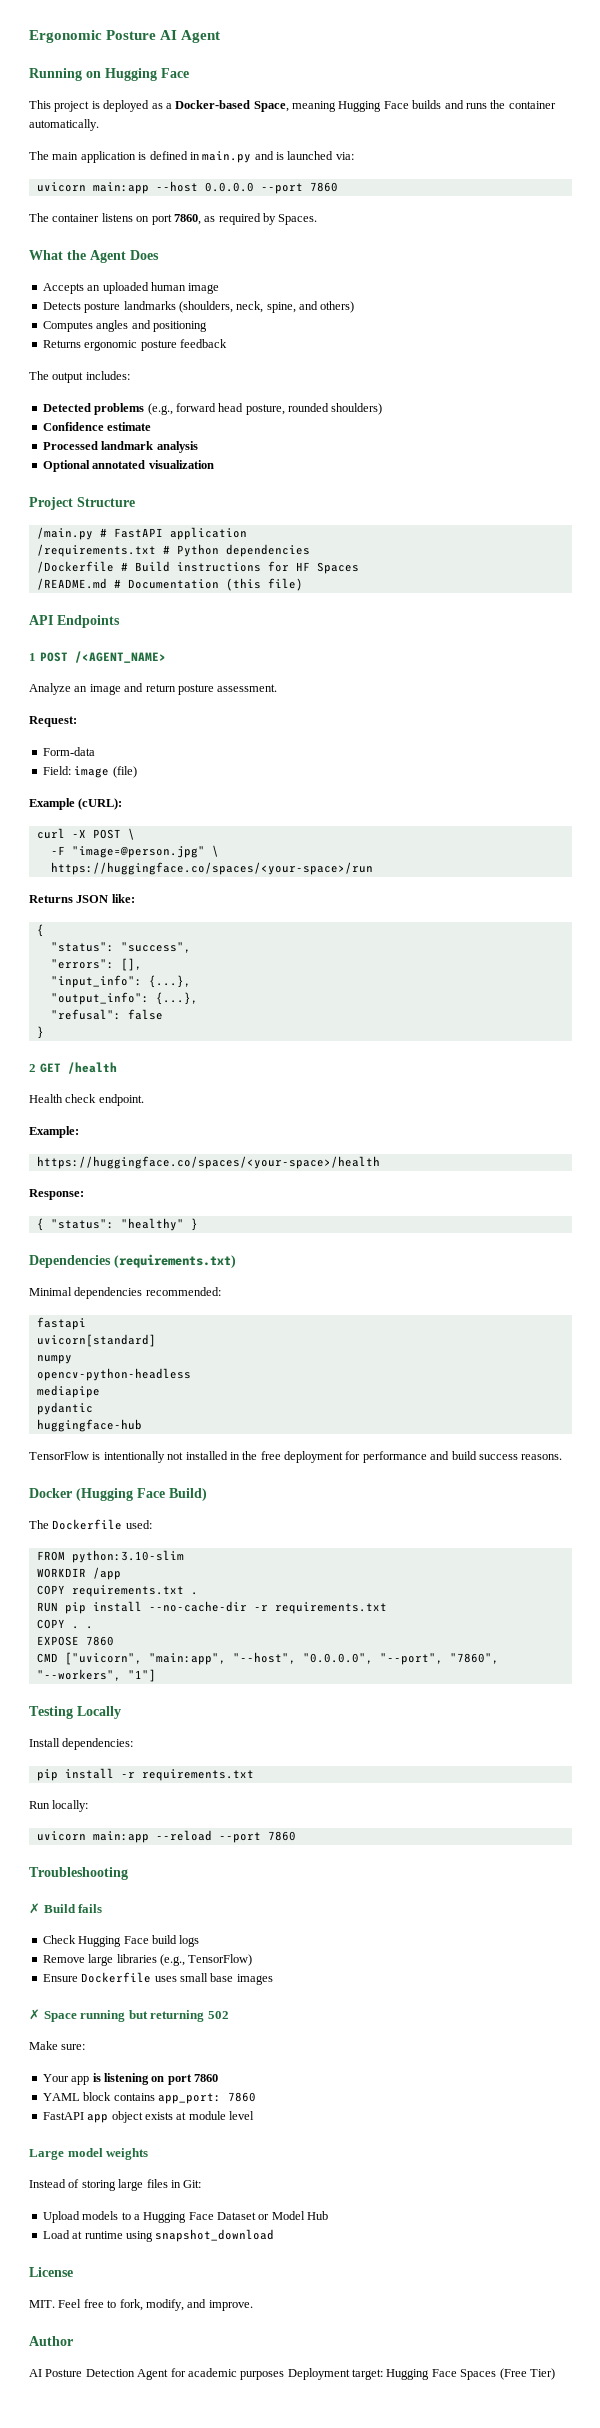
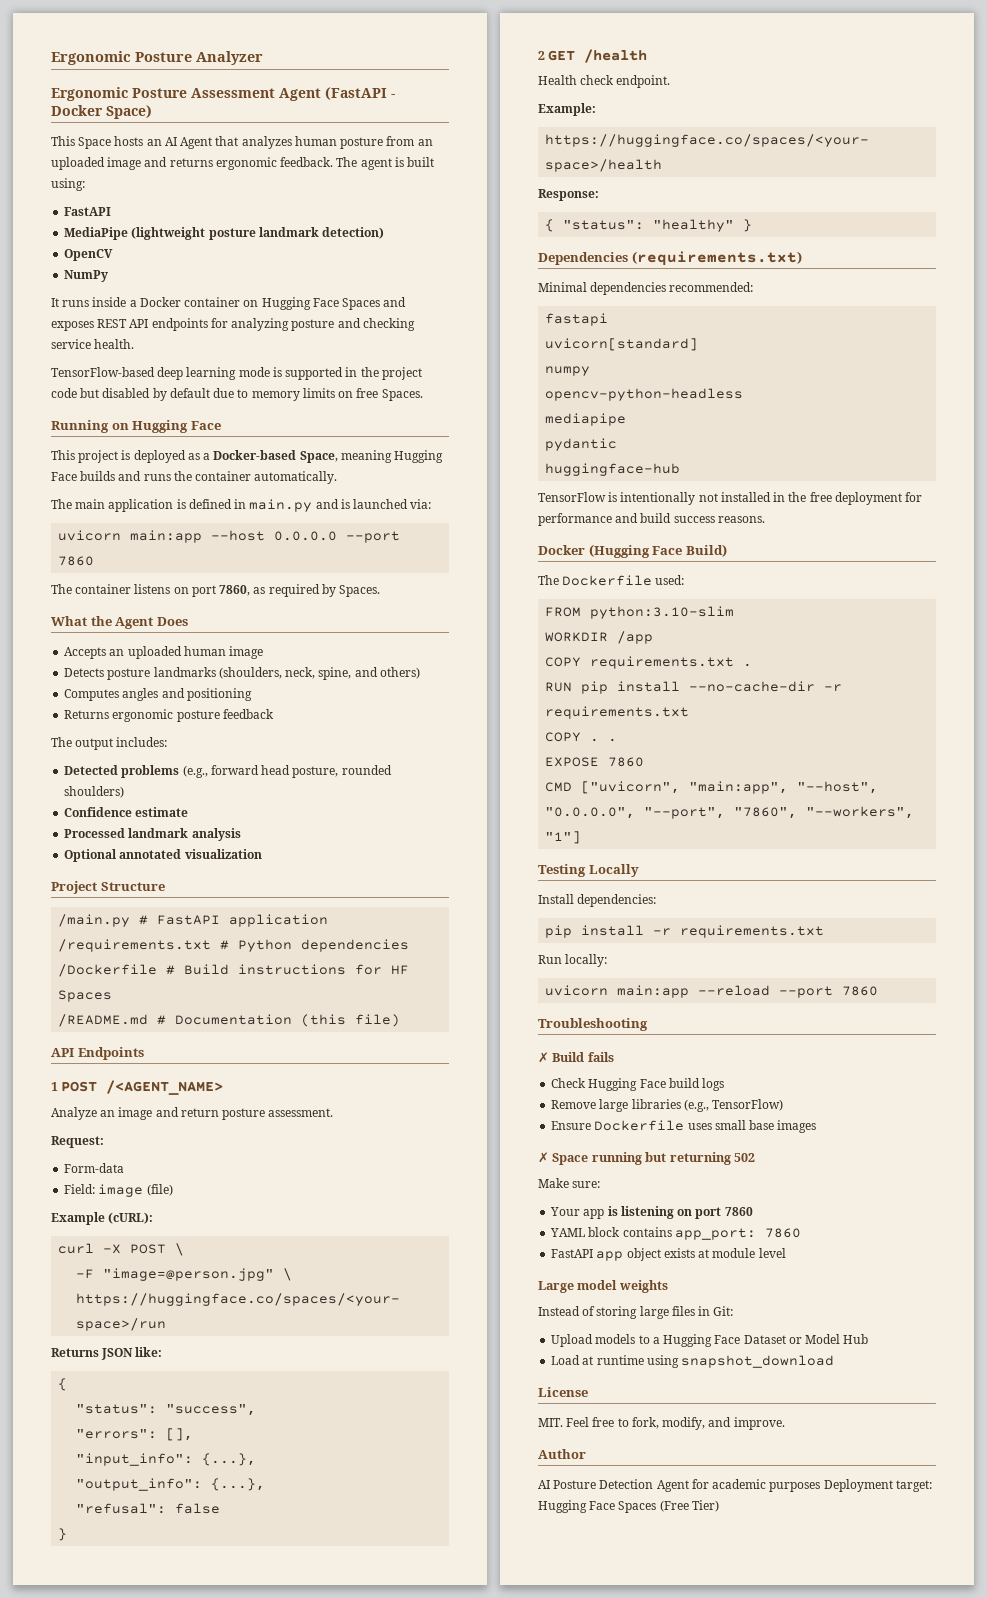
- Ergonomic Posture AI Agent
+ Ergonomic Posture Analyzer
+ Ergonomic Posture Assessment Agent (FastAPI - Docker Space)
+ This Space hosts an AI Agent that analyzes human posture from an uploaded image and returns ergonomic feedback. The agent is built using:
+ FastAPI
+ MediaPipe (lightweight posture landmark detection)
+ OpenCV
+ NumPy
+ It runs inside a Docker container on Hugging Face Spaces and exposes REST API endpoints for analyzing posture and checking service health.
+ TensorFlow-based deep learning mode is supported in the project code but disabled by default due to memory limits on free Spaces.

